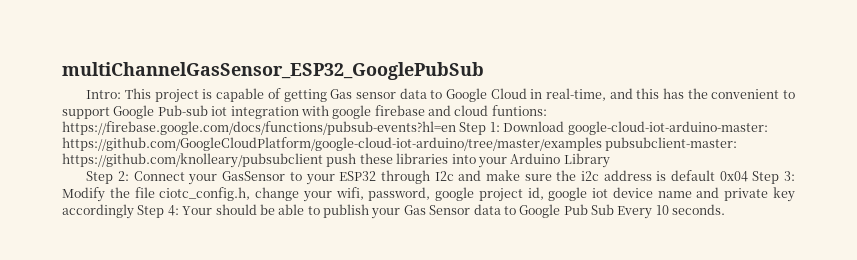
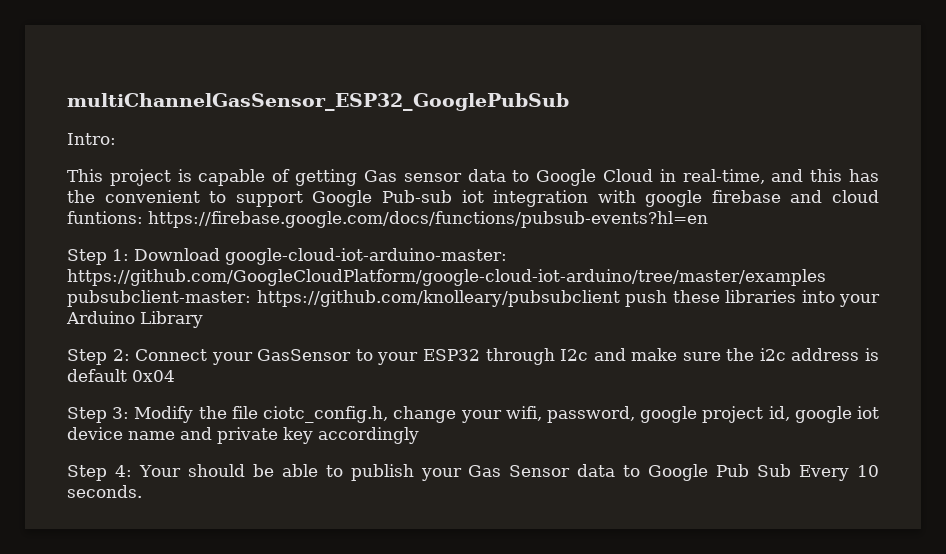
- Intro: This project is capable of getting Gas sensor data to Google Cloud in real-time, and this has the convenient to support Google Pub-sub iot integration with google firebase and cloud funtions: https://firebase.google.com/docs/functions/pubsub-events?hl=en Step 1: Download google-cloud-iot-arduino-master: https://github.com/GoogleCloudPlatform/google-cloud-iot-arduino/tree/master/examples pubsubclient-master: https://github.com/knolleary/pubsubclient push these libraries into your Arduino Library
+ Intro:
+ This project is capable of getting Gas sensor data to Google Cloud in real-time, and this has the convenient to support Google Pub-sub iot integration with google firebase and cloud funtions: https://firebase.google.com/docs/functions/pubsub-events?hl=en
+ Step 1: Download google-cloud-iot-arduino-master: https://github.com/GoogleCloudPlatform/google-cloud-iot-arduino/tree/master/examples pubsubclient-master: https://github.com/knolleary/pubsubclient push these libraries into your Arduino Library
- Step 2: Connect your GasSensor to your ESP32 through I2c and make sure the i2c address is default 0x04 Step 3: Modify the file ciotc_config.h, change your wifi, password, google project id, google iot device name and private key accordingly Step 4: Your should be able to publish your Gas Sensor data to Google Pub Sub Every 10 seconds.
+ Step 2: Connect your GasSensor to your ESP32 through I2c and make sure the i2c address is default 0x04
+ Step 3: Modify the file ciotc_config.h, change your wifi, password, google project id, google iot device name and private key accordingly
+ Step 4: Your should be able to publish your Gas Sensor data to Google Pub Sub Every 10 seconds.

